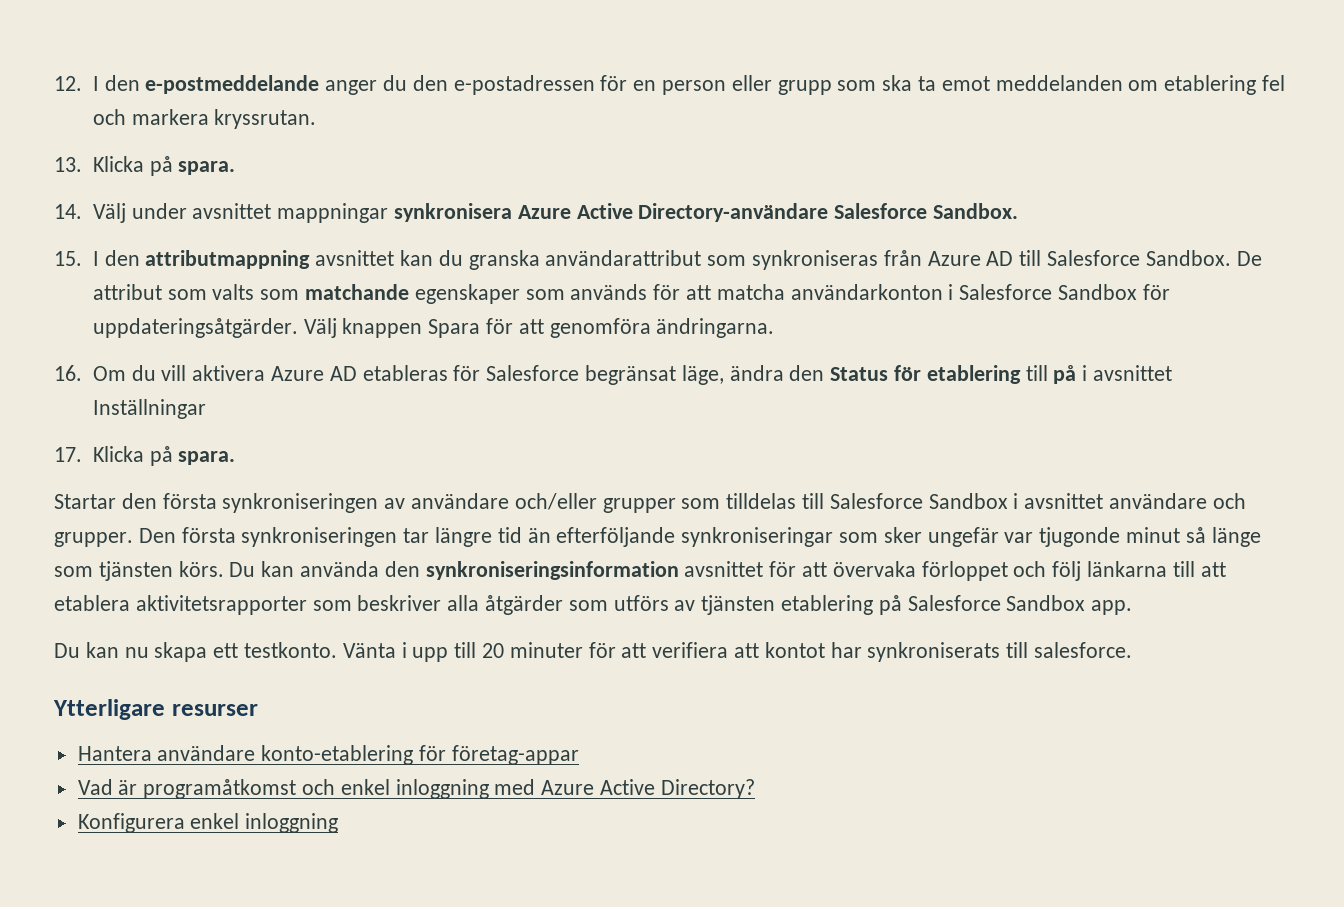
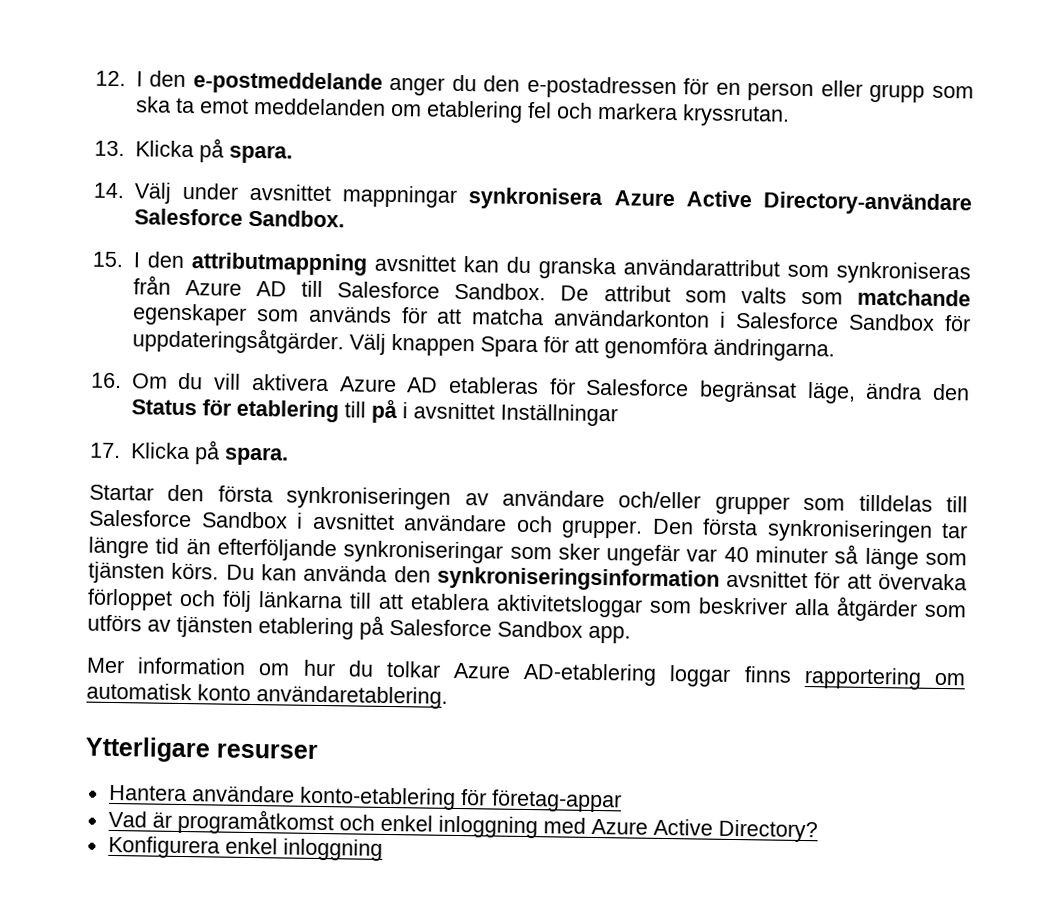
- Den första synkroniseringen tar längre tid än efterföljande synkroniseringar som sker ungefär var tjugonde minut så länge som tjänsten körs.
+ Den första synkroniseringen tar längre tid än efterföljande synkroniseringar som sker ungefär var 40 minuter så länge som tjänsten körs.
- Du kan använda den synkroniseringsinformation avsnittet för att övervaka förloppet och följ länkarna till att etablera aktivitetsrapporter som beskriver alla åtgärder som utförs av tjänsten etablering på Salesforce Sandbox app.
+ Du kan använda den synkroniseringsinformation avsnittet för att övervaka förloppet och följ länkarna till att etablera aktivitetsloggar som beskriver alla åtgärder som utförs av tjänsten etablering på Salesforce Sandbox app.
- Du kan nu skapa ett testkonto. Vänta i upp till 20 minuter för att verifiera att kontot har synkroniserats till salesforce.
+ Mer information om hur du tolkar Azure AD-etablering loggar finns rapportering om automatisk konto användaretablering.

